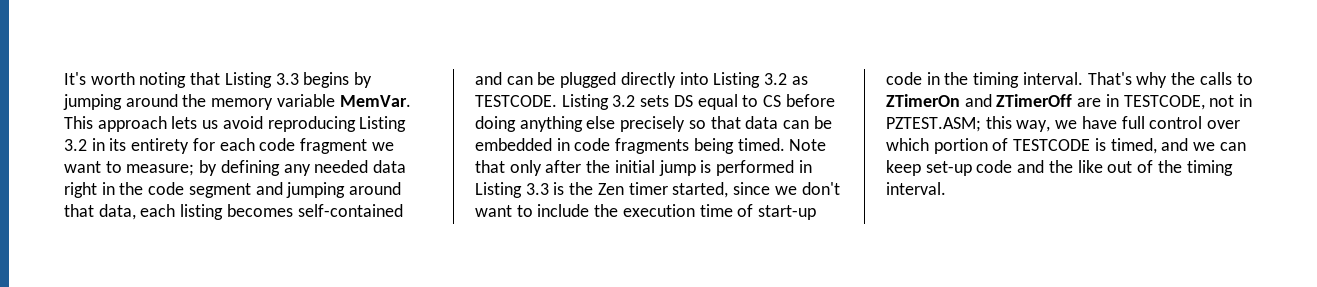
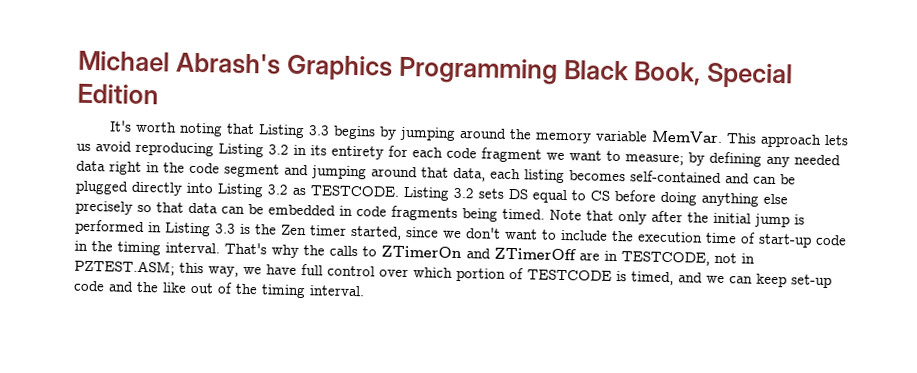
+ Michael Abrash's Graphics Programming Black Book, Special Edition

